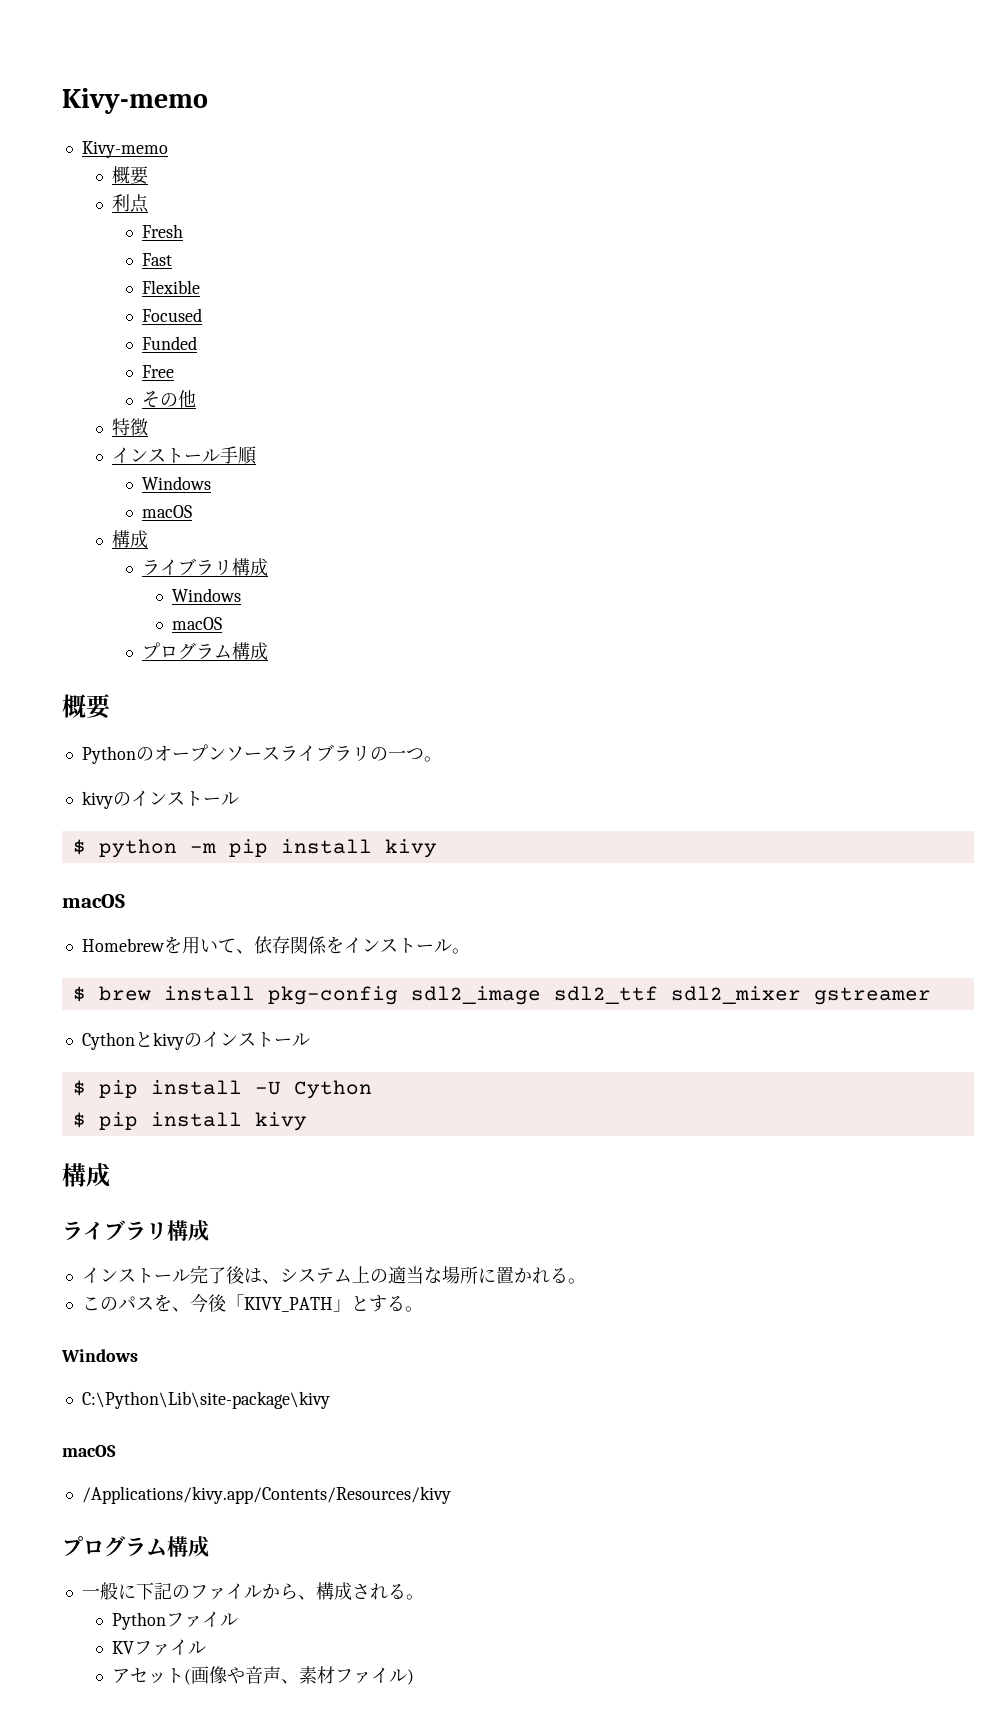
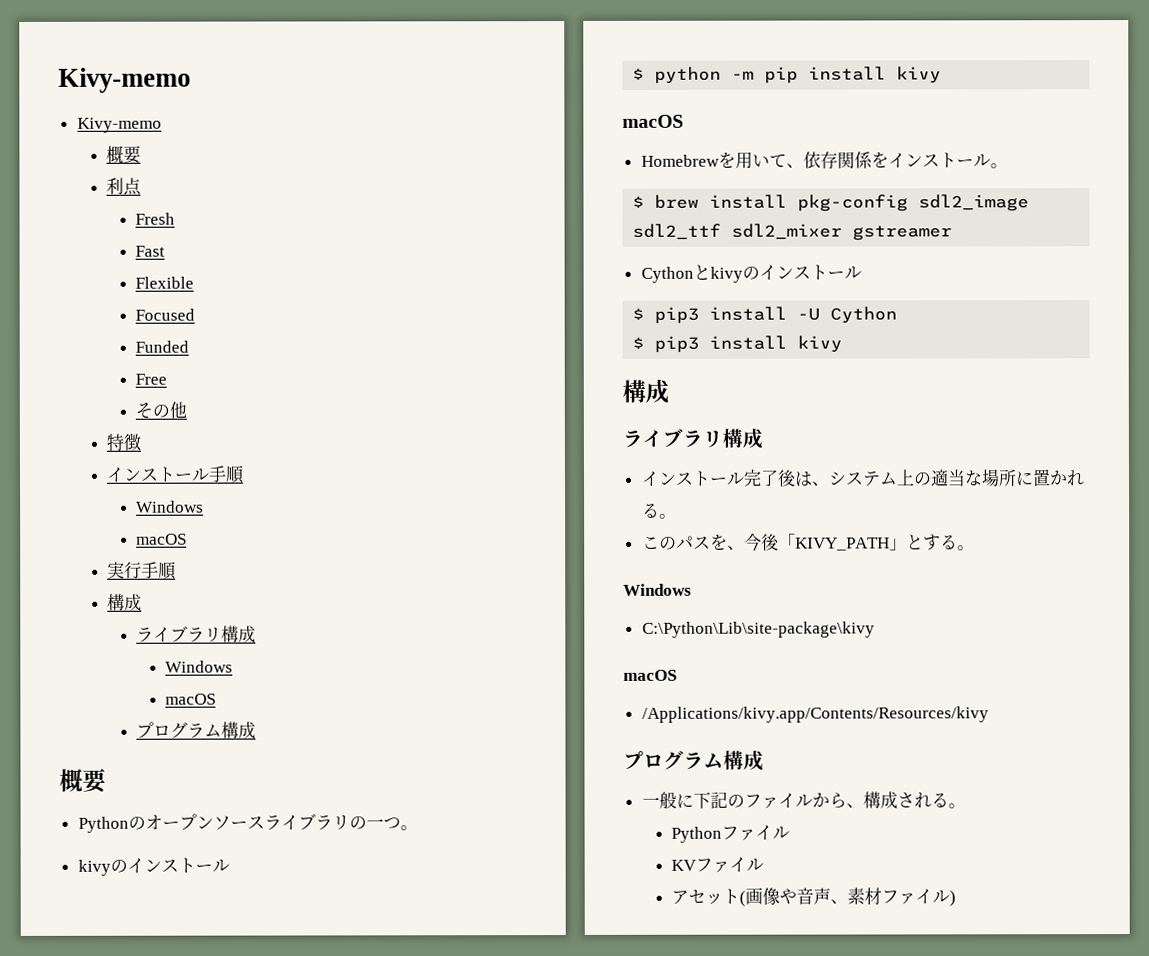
+ 実行手順
- $ pip install -U Cython
+ $ pip3 install -U Cython
- $ pip install kivy
+ $ pip3 install kivy

